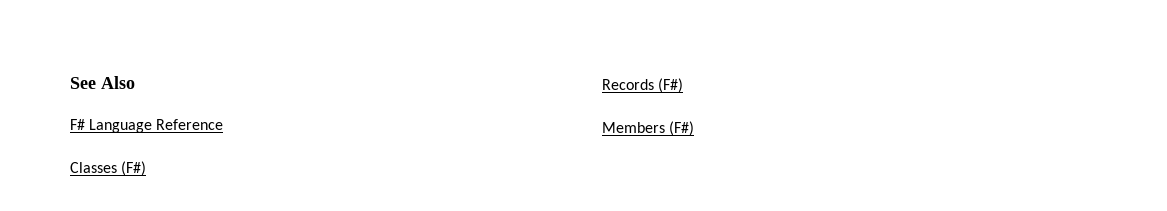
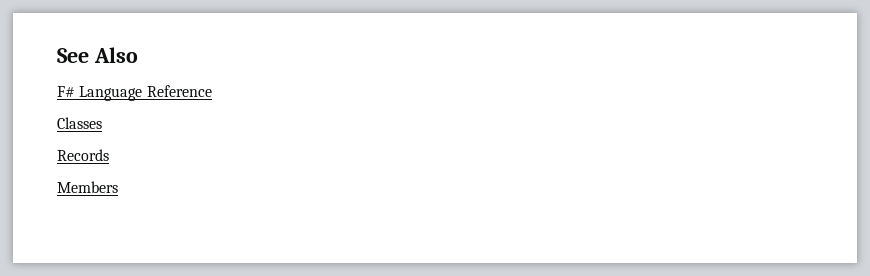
- Classes (F#)
+ Classes
- Records (F#)
+ Records
- Members (F#)
+ Members

